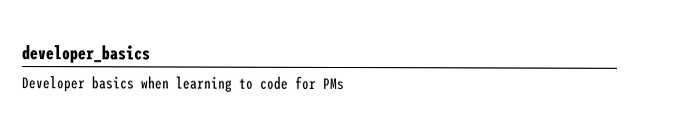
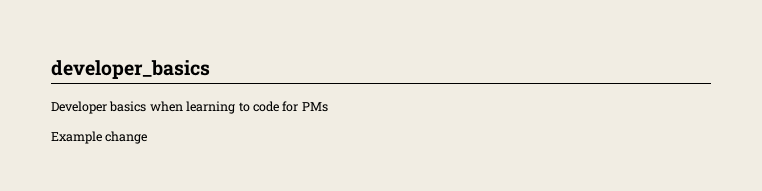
+ Example change

